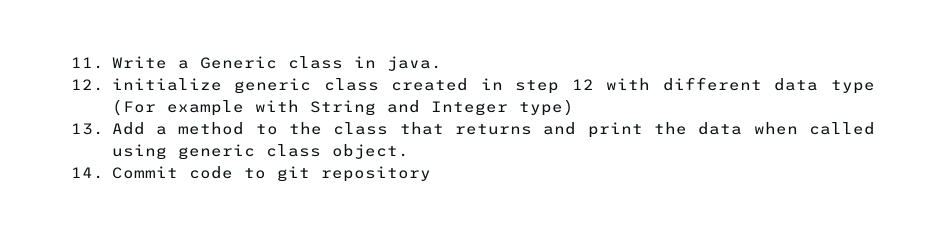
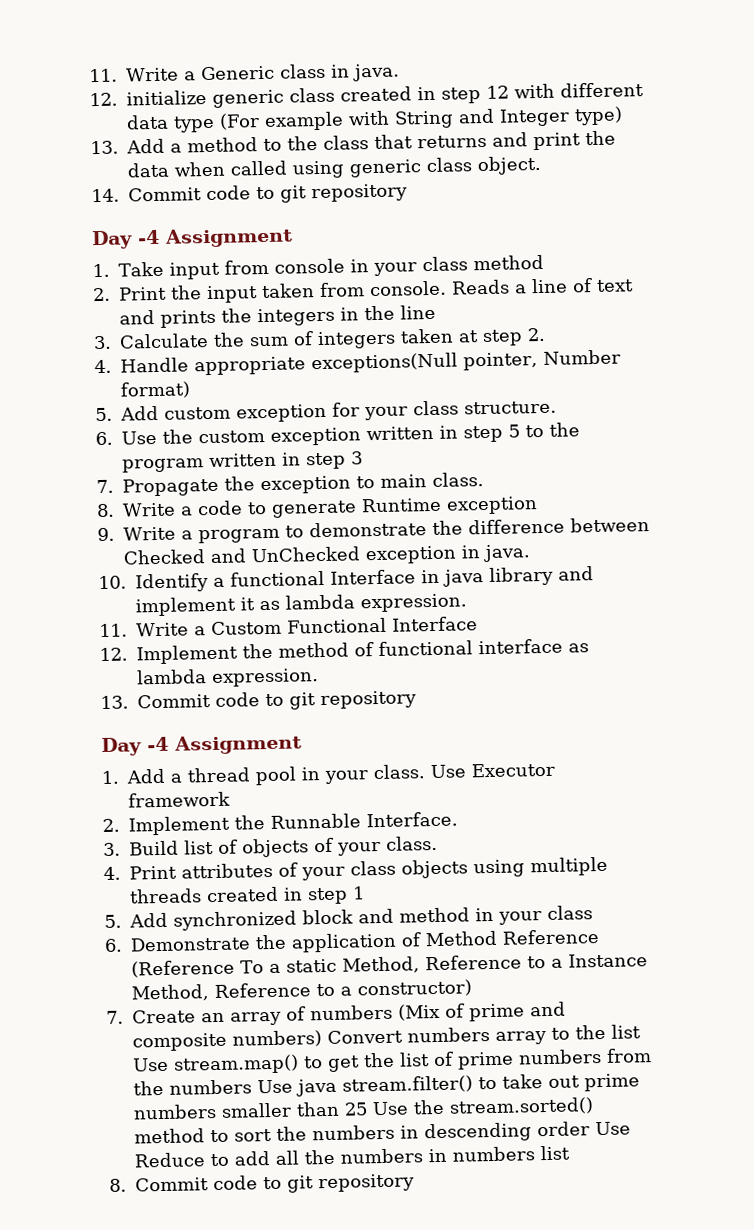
  14. Commit code to git repository
+ Day -4 Assignment
+ 1. Take input from console in your class method
+ 2. Print the input taken from console. Reads a line of text and prints the integers in the line
+ 3. Calculate the sum of integers taken at step 2.
+ 4. Handle appropriate exceptions(Null pointer, Number format)
+ 5. Add custom exception for your class structure.
+ 6. Use the custom exception written in step 5 to the program written in step 3
+ 7. Propagate the exception to main class.
+ 8. Write a code to generate Runtime exception
+ 9. Write a program to demonstrate the difference between Checked and UnChecked exception in java.
+ 10. Identify a functional Interface in java library and implement it as lambda expression.
+ 11. Write a Custom Functional Interface
+ 12. Implement the method of functional interface as lambda expression.
+ 13. Commit code to git repository
+ Day -4 Assignment
+ 1. Add a thread pool in your class. Use Executor framework
+ 2. Implement the Runnable Interface.
+ 3. Build list of objects of your class.
+ 4. Print attributes of your class objects using multiple threads created in step 1
+ 5. Add synchronized block and method in your class
+ 6. Demonstrate the application of Method Reference (Reference To a static Method, Reference to a Instance Method, Reference to a constructor)
+ 7. Create an array of numbers (Mix of prime and composite numbers) Convert numbers array to the list Use stream.map() to get the list of prime numbers from the numbers Use java stream.filter() to take out prime numbers smaller than 25 Use the stream.sorted() method to sort the numbers in descending order Use Reduce to add all the numbers in numbers list
+ 8. Commit code to git repository

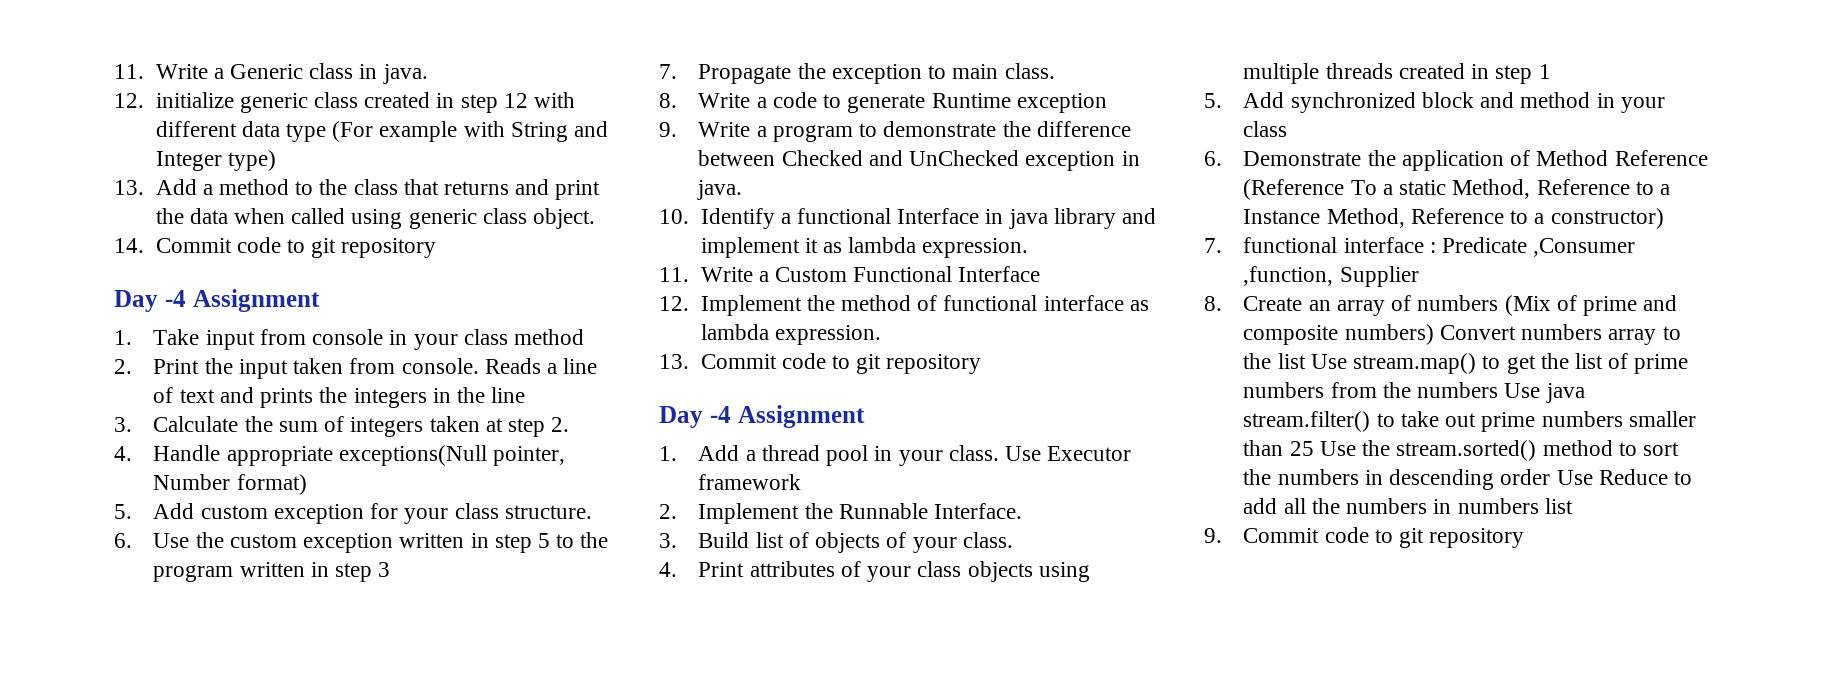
- 7. Create an array of numbers (Mix of prime and composite numbers) Convert numbers array to the list Use stream.map() to get the list of prime numbers from the numbers Use java stream.filter() to take out prime numbers smaller than 25 Use the stream.sorted() method to sort the numbers in descending order Use Reduce to add all the numbers in numbers list
+ 7. functional interface : Predicate ,Consumer ,function, Supplier
+ 8. Create an array of numbers (Mix of prime and composite numbers) Convert numbers array to the list Use stream.map() to get the list of prime numbers from the numbers Use java stream.filter() to take out prime numbers smaller than 25 Use the stream.sorted() method to sort the numbers in descending order Use Reduce to add all the numbers in numbers list
- 8. Commit code to git repository
+ 9. Commit code to git repository

